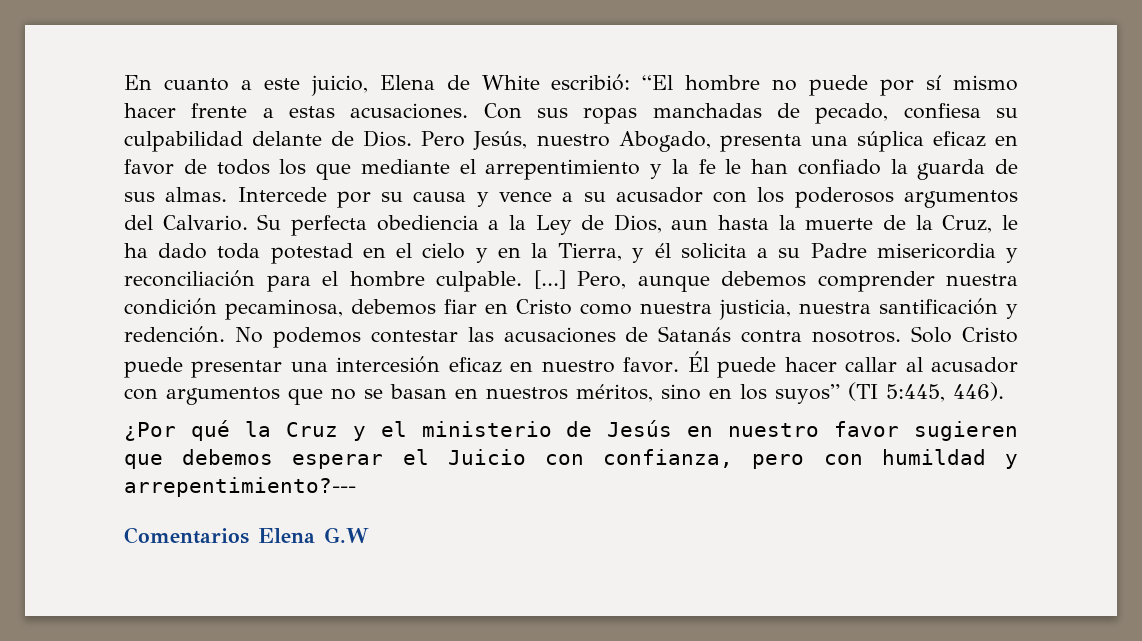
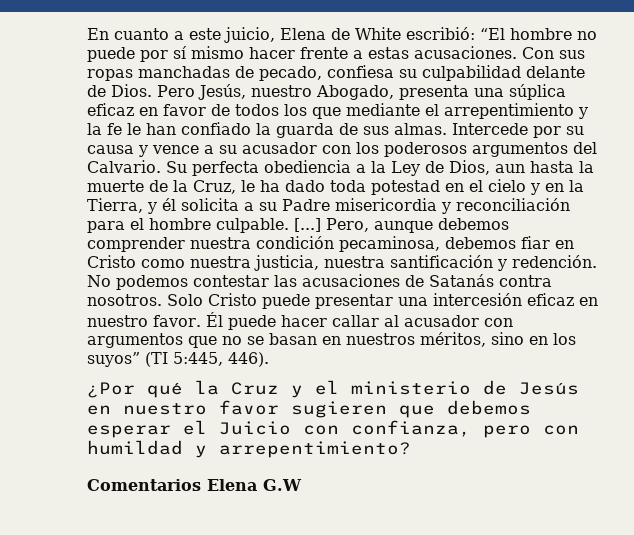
- ¿Por qué la Cruz y el ministerio de Jesús en nuestro favor sugieren que debemos esperar el Juicio con confianza, pero con humildad y arrepentimiento?---
+ ¿Por qué la Cruz y el ministerio de Jesús en nuestro favor sugieren que debemos esperar el Juicio con confianza, pero con humildad y arrepentimiento?

